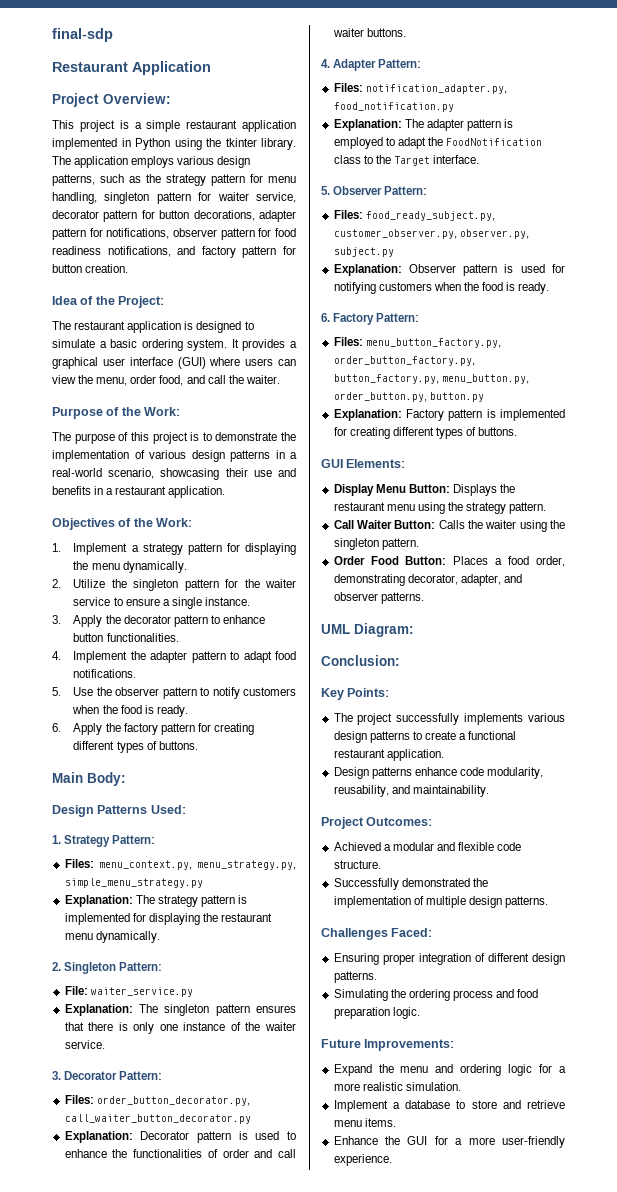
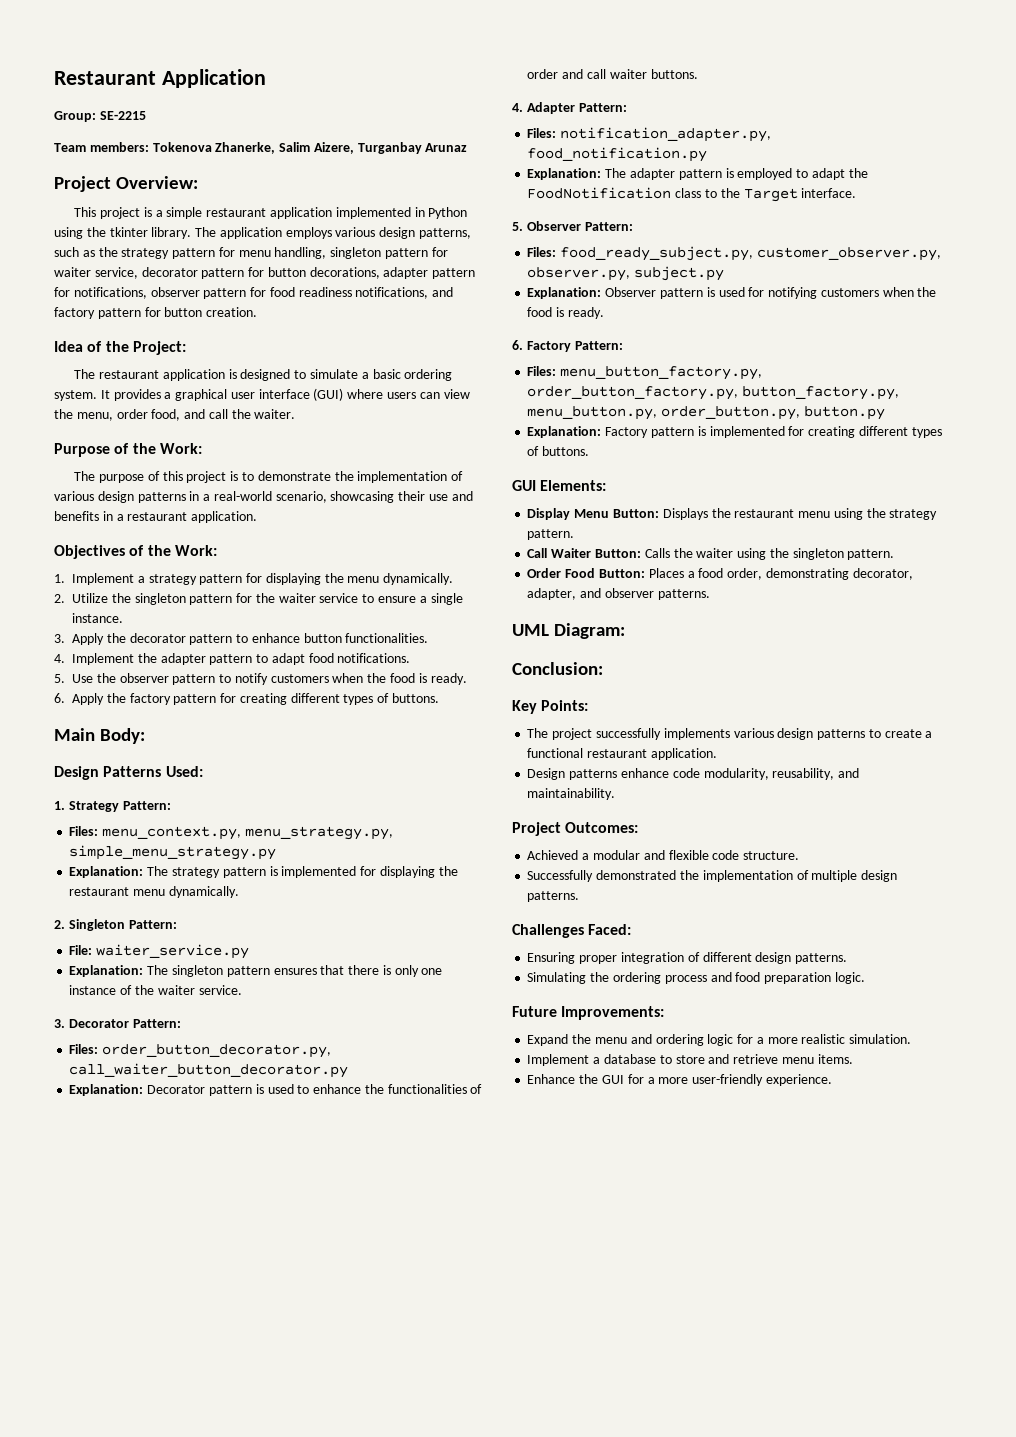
- final-sdp
+ Group: SE-2215
+ Team members: Tokenova Zhanerke, Salim Aizere, Turganbay Arunaz

